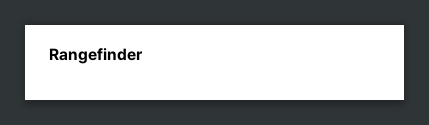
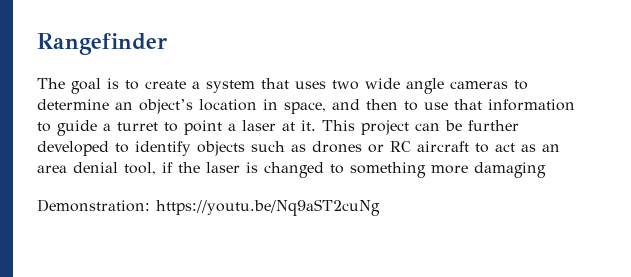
+ The goal is to create a system that uses two wide angle cameras to determine an object’s location in space, and then to use that information to guide a turret to point a laser at it. This project can be further developed to identify objects such as drones or RC aircraft to act as an area denial tool, if the laser is changed to something more damaging
+ Demonstration: https://youtu.be/Nq9aST2cuNg

